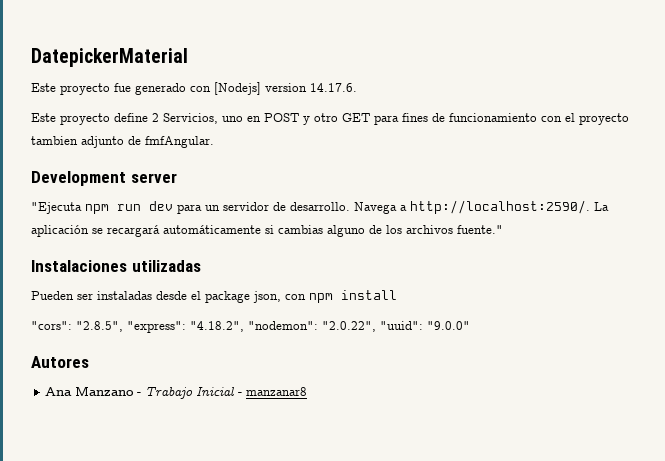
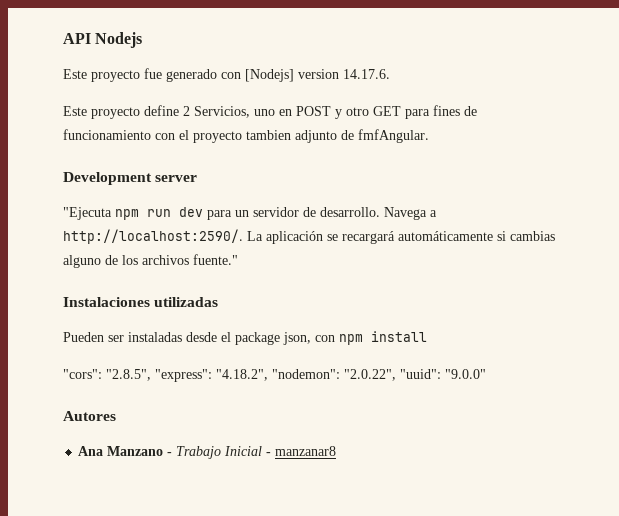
- DatepickerMaterial
+ API Nodejs

